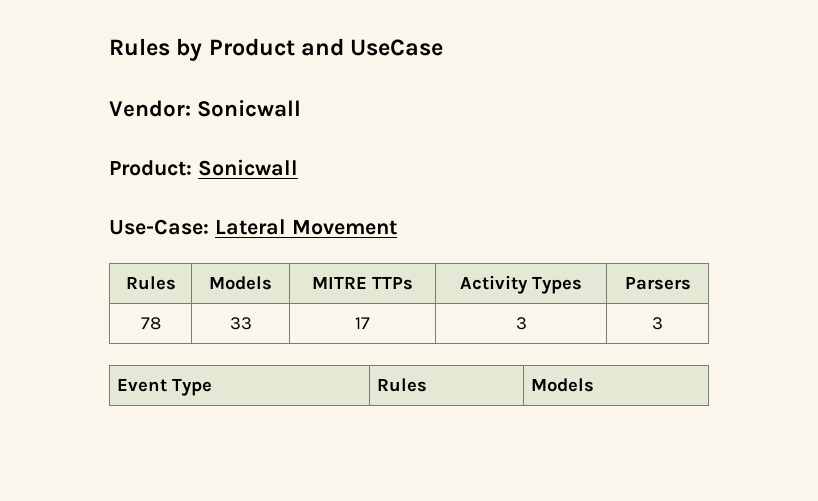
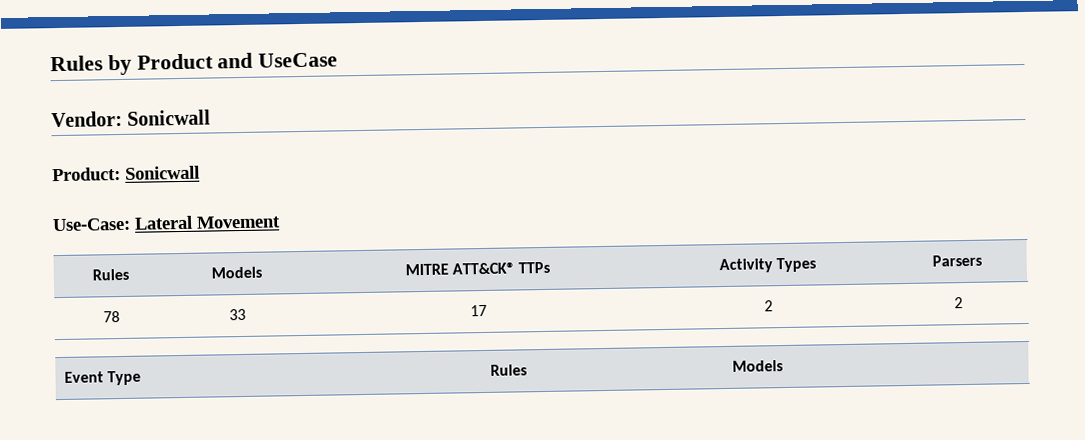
- Rules | Models | MITRE TTPs | Activity Types | Parsers
+ Rules | Models | MITRE ATT&CK® TTPs | Activity Types | Parsers
- 78 | 33 | 17 | 3 | 3
+ 78 | 33 | 17 | 2 | 2

